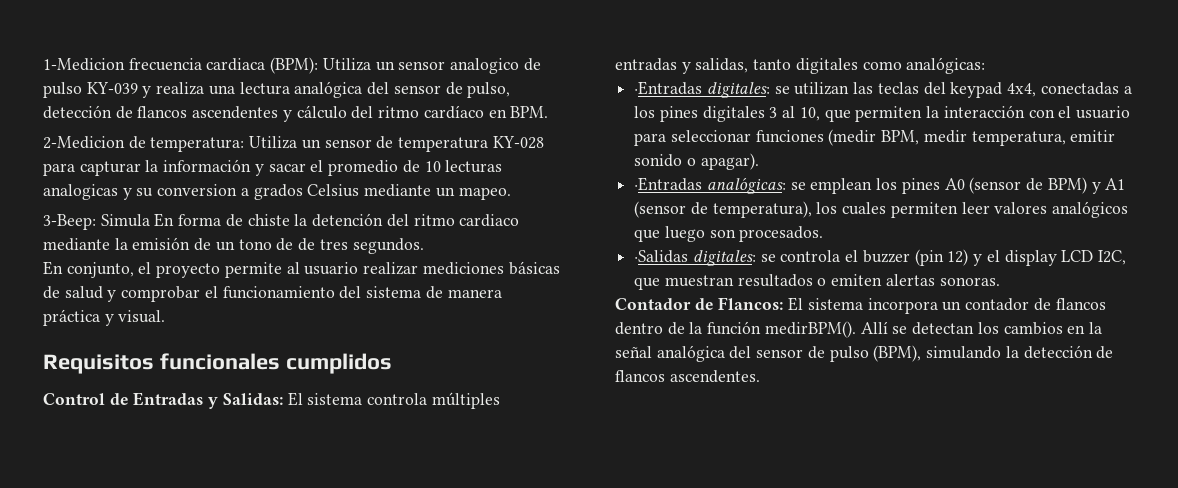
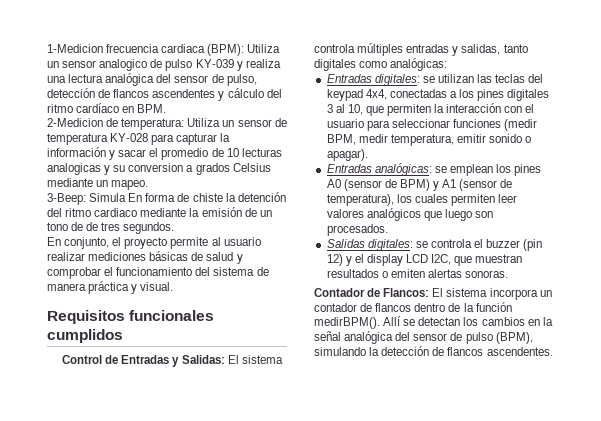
- ·Entradas digitales: se utilizan las teclas del keypad 4x4, conectadas a los pines digitales 3 al 10, que permiten la interacción con el usuario para seleccionar funciones (medir BPM, medir temperatura, emitir sonido o apagar).
+ Entradas digitales: se utilizan las teclas del keypad 4x4, conectadas a los pines digitales 3 al 10, que permiten la interacción con el usuario para seleccionar funciones (medir BPM, medir temperatura, emitir sonido o apagar).
- ·Entradas analógicas: se emplean los pines A0 (sensor de BPM) y A1 (sensor de temperatura), los cuales permiten leer valores analógicos que luego son procesados.
+ Entradas analógicas: se emplean los pines A0 (sensor de BPM) y A1 (sensor de temperatura), los cuales permiten leer valores analógicos que luego son procesados.
- ·Salidas digitales: se controla el buzzer (pin 12) y el display LCD I2C, que muestran resultados o emiten alertas sonoras.
+ Salidas digitales: se controla el buzzer (pin 12) y el display LCD I2C, que muestran resultados o emiten alertas sonoras.

